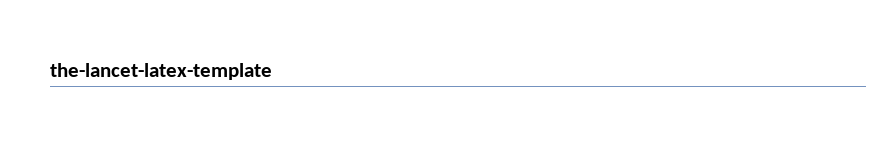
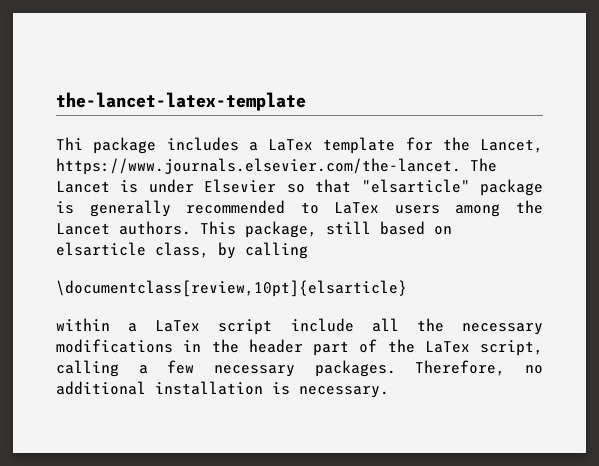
+ Thi package includes a LaTex template for the Lancet, https://www.journals.elsevier.com/the-lancet. The Lancet is under Elsevier so that "elsarticle" package is generally recommended to LaTex users among the Lancet authors. This package, still based on elsarticle class, by calling
+ \documentclass[review,10pt]{elsarticle}
+ within a LaTex script include all the necessary modifications in the header part of the LaTex script, calling a few necessary packages. Therefore, no additional installation is necessary.

